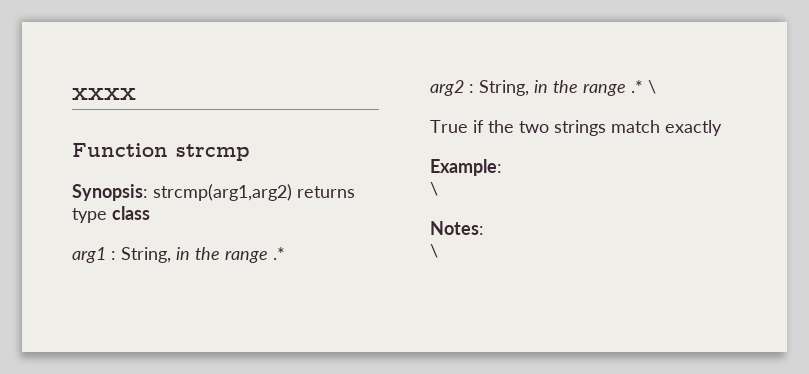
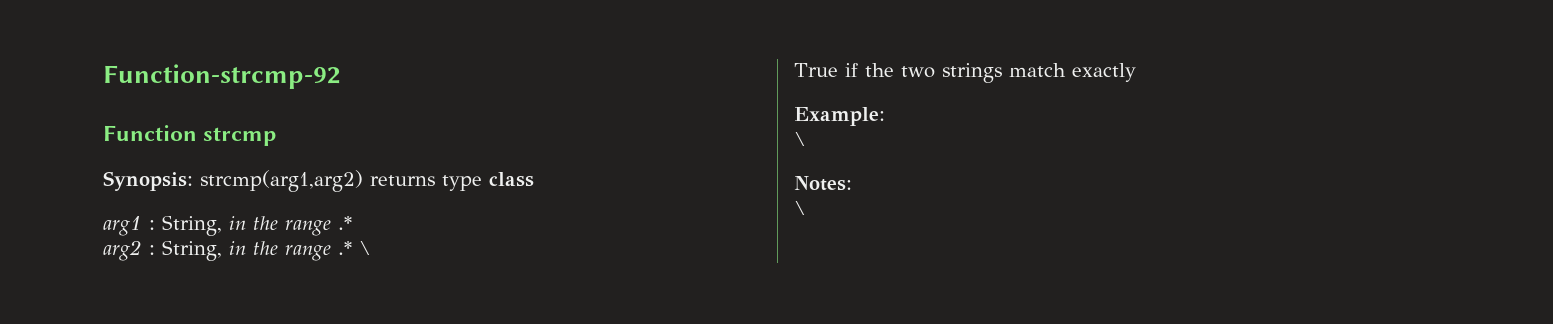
- xxxx
+ Function-strcmp-92

